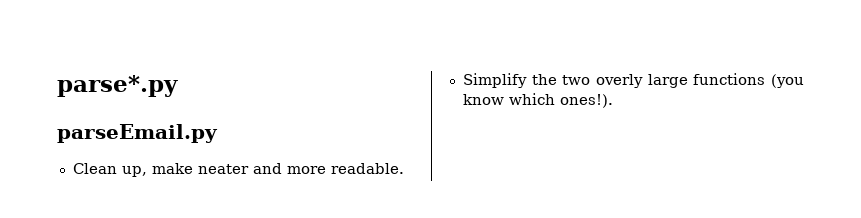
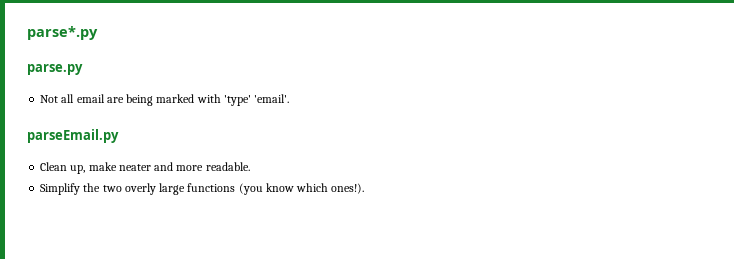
+ parse.py
+ Not all email are being marked with 'type' 'email'.

